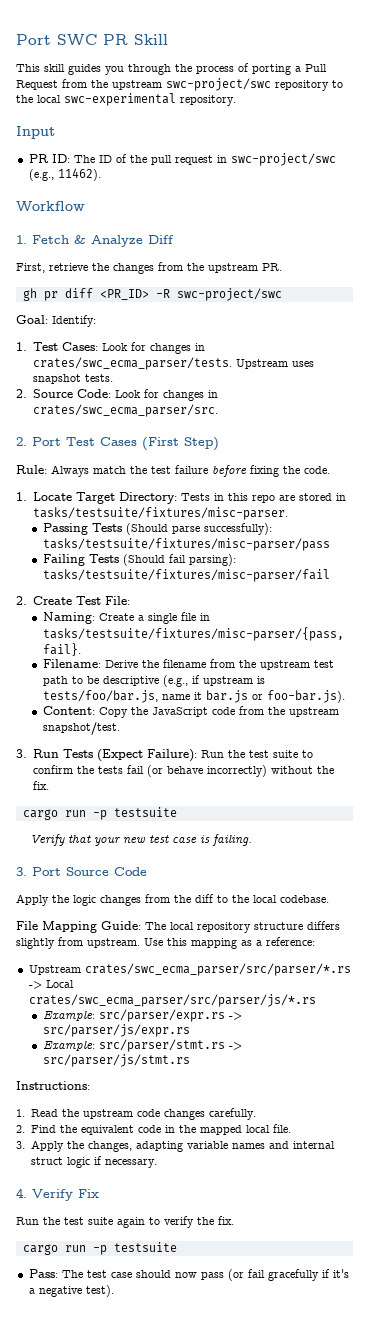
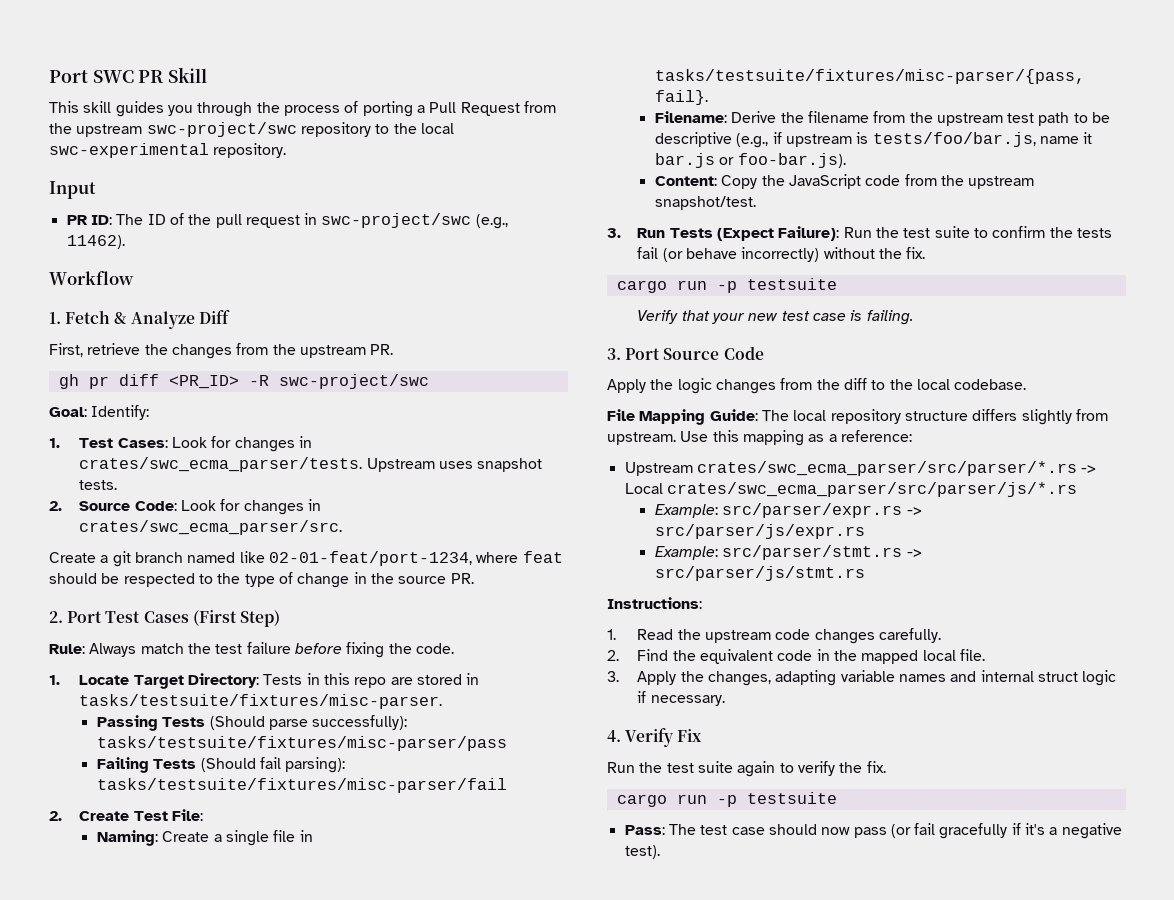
+ Create a git branch named like 02-01-feat/port-1234, where feat should be respected to the type of change in the source PR.

